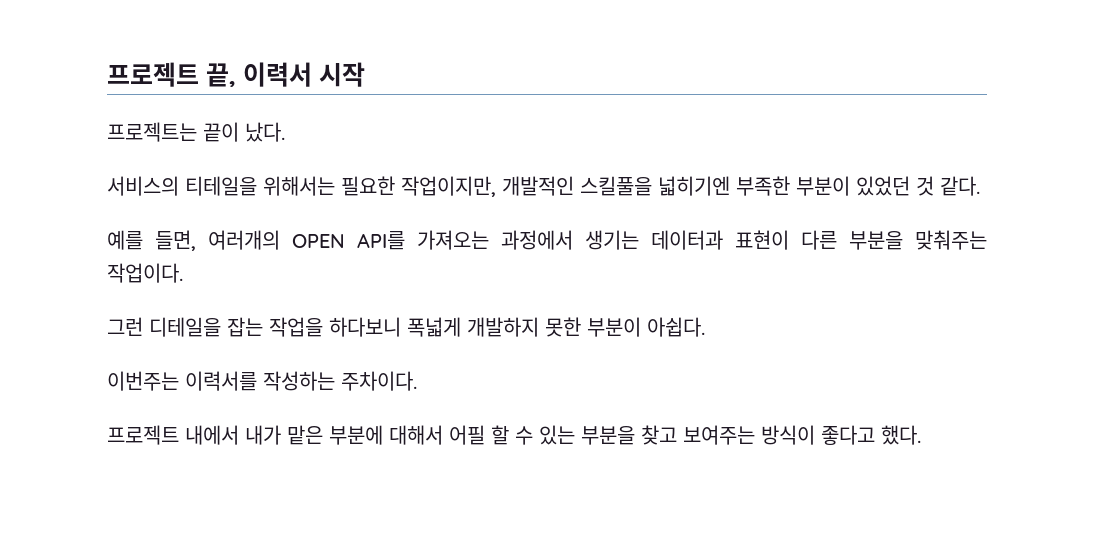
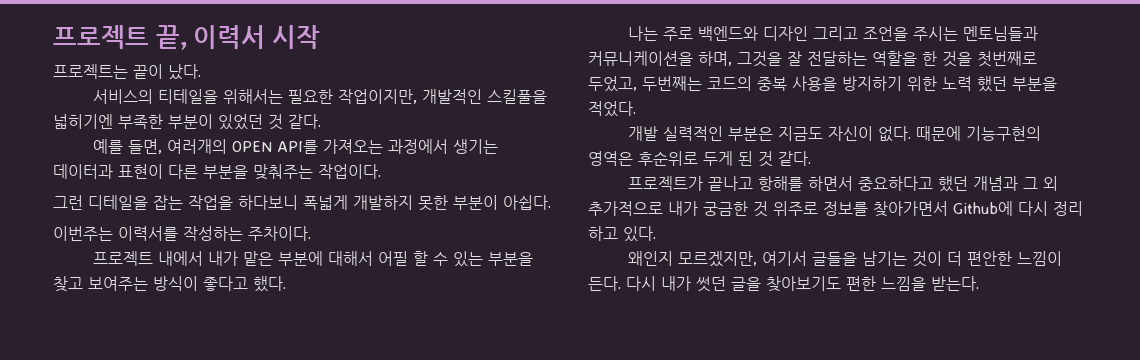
+ 나는 주로 백엔드와 디자인 그리고 조언을 주시는 멘토님들과 커뮤니케이션을 하며, 그것을 잘 전달하는 역할을 한 것을 첫번째로 두었고, 두번째는 코드의 중복 사용을 방지하기 위한 노력 했던 부분을 적었다.
+ 개발 실력적인 부분은 지금도 자신이 없다. 때문에 기능구현의 영역은 후순위로 두게 된 것 같다.
+ 프로젝트가 끝나고 항해를 하면서 중요하다고 했던 개념과 그 외 추가적으로 내가 궁금한 것 위주로 정보를 찾아가면서 Github에 다시 정리 하고 있다.
+ 왜인지 모르겠지만, 여기서 글들을 남기는 것이 더 편안한 느낌이 든다. 다시 내가 썻던 글을 찾아보기도 편한 느낌을 받는다.

